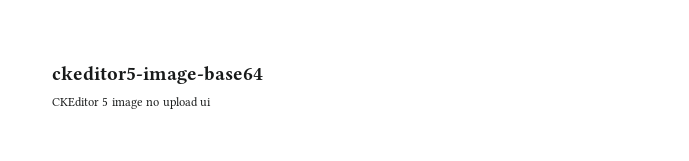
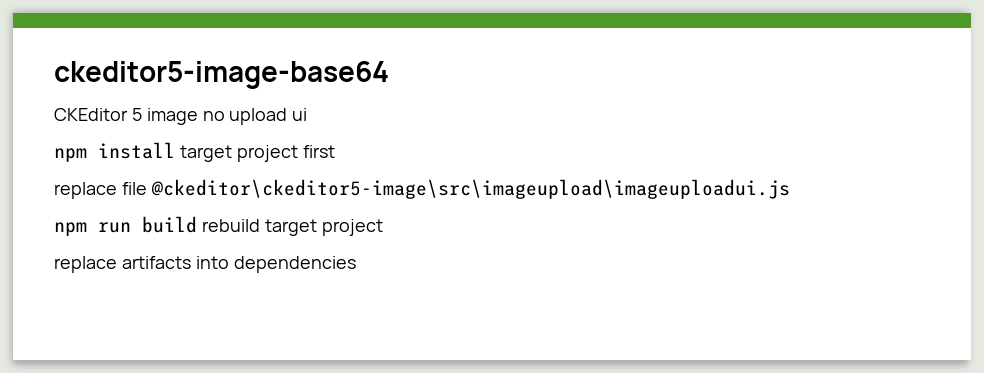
+ npm install target project first
+ replace file @ckeditor\ckeditor5-image\src\imageupload\imageuploadui.js
+ npm run build rebuild target project
+ replace artifacts into dependencies

